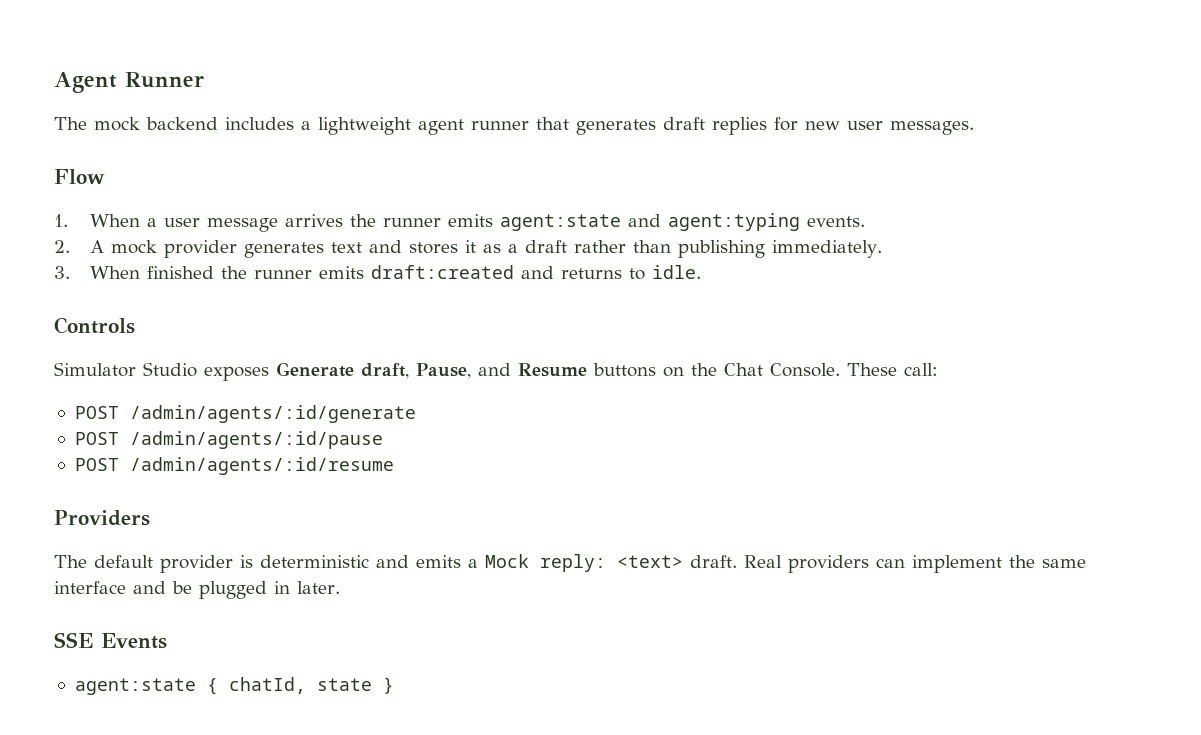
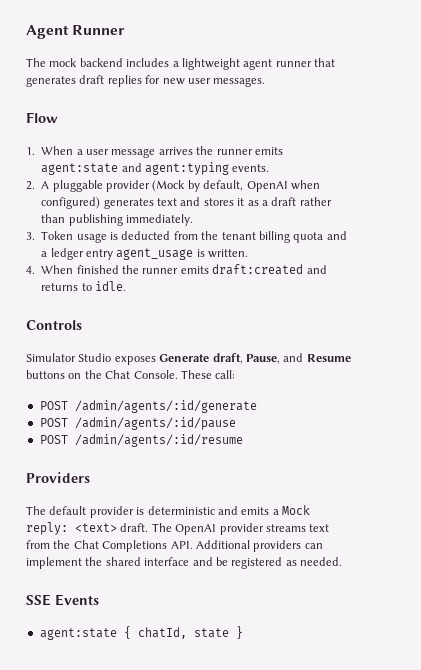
- 2. A mock provider generates text and stores it as a draft rather than publishing immediately.
+ 2. A pluggable provider (Mock by default, OpenAI when configured) generates text and stores it as a draft rather than publishing immediately.
- 3. When finished the runner emits draft:created and returns to idle.
+ 3. Token usage is deducted from the tenant billing quota and a ledger entry agent_usage is written.
+ 4. When finished the runner emits draft:created and returns to idle.
- Real providers can implement the same interface and be plugged in later.
+ The OpenAI provider streams text from the Chat Completions API. Additional providers can implement the shared interface and be registered as needed.

